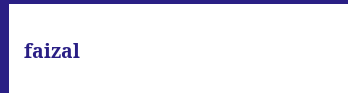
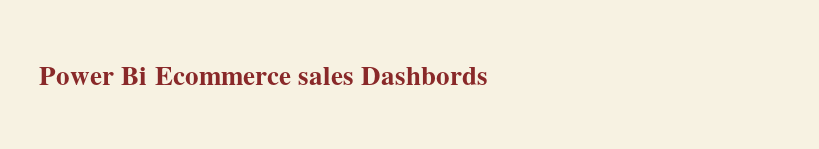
- faizal
+ Power Bi Ecommerce sales Dashbords

